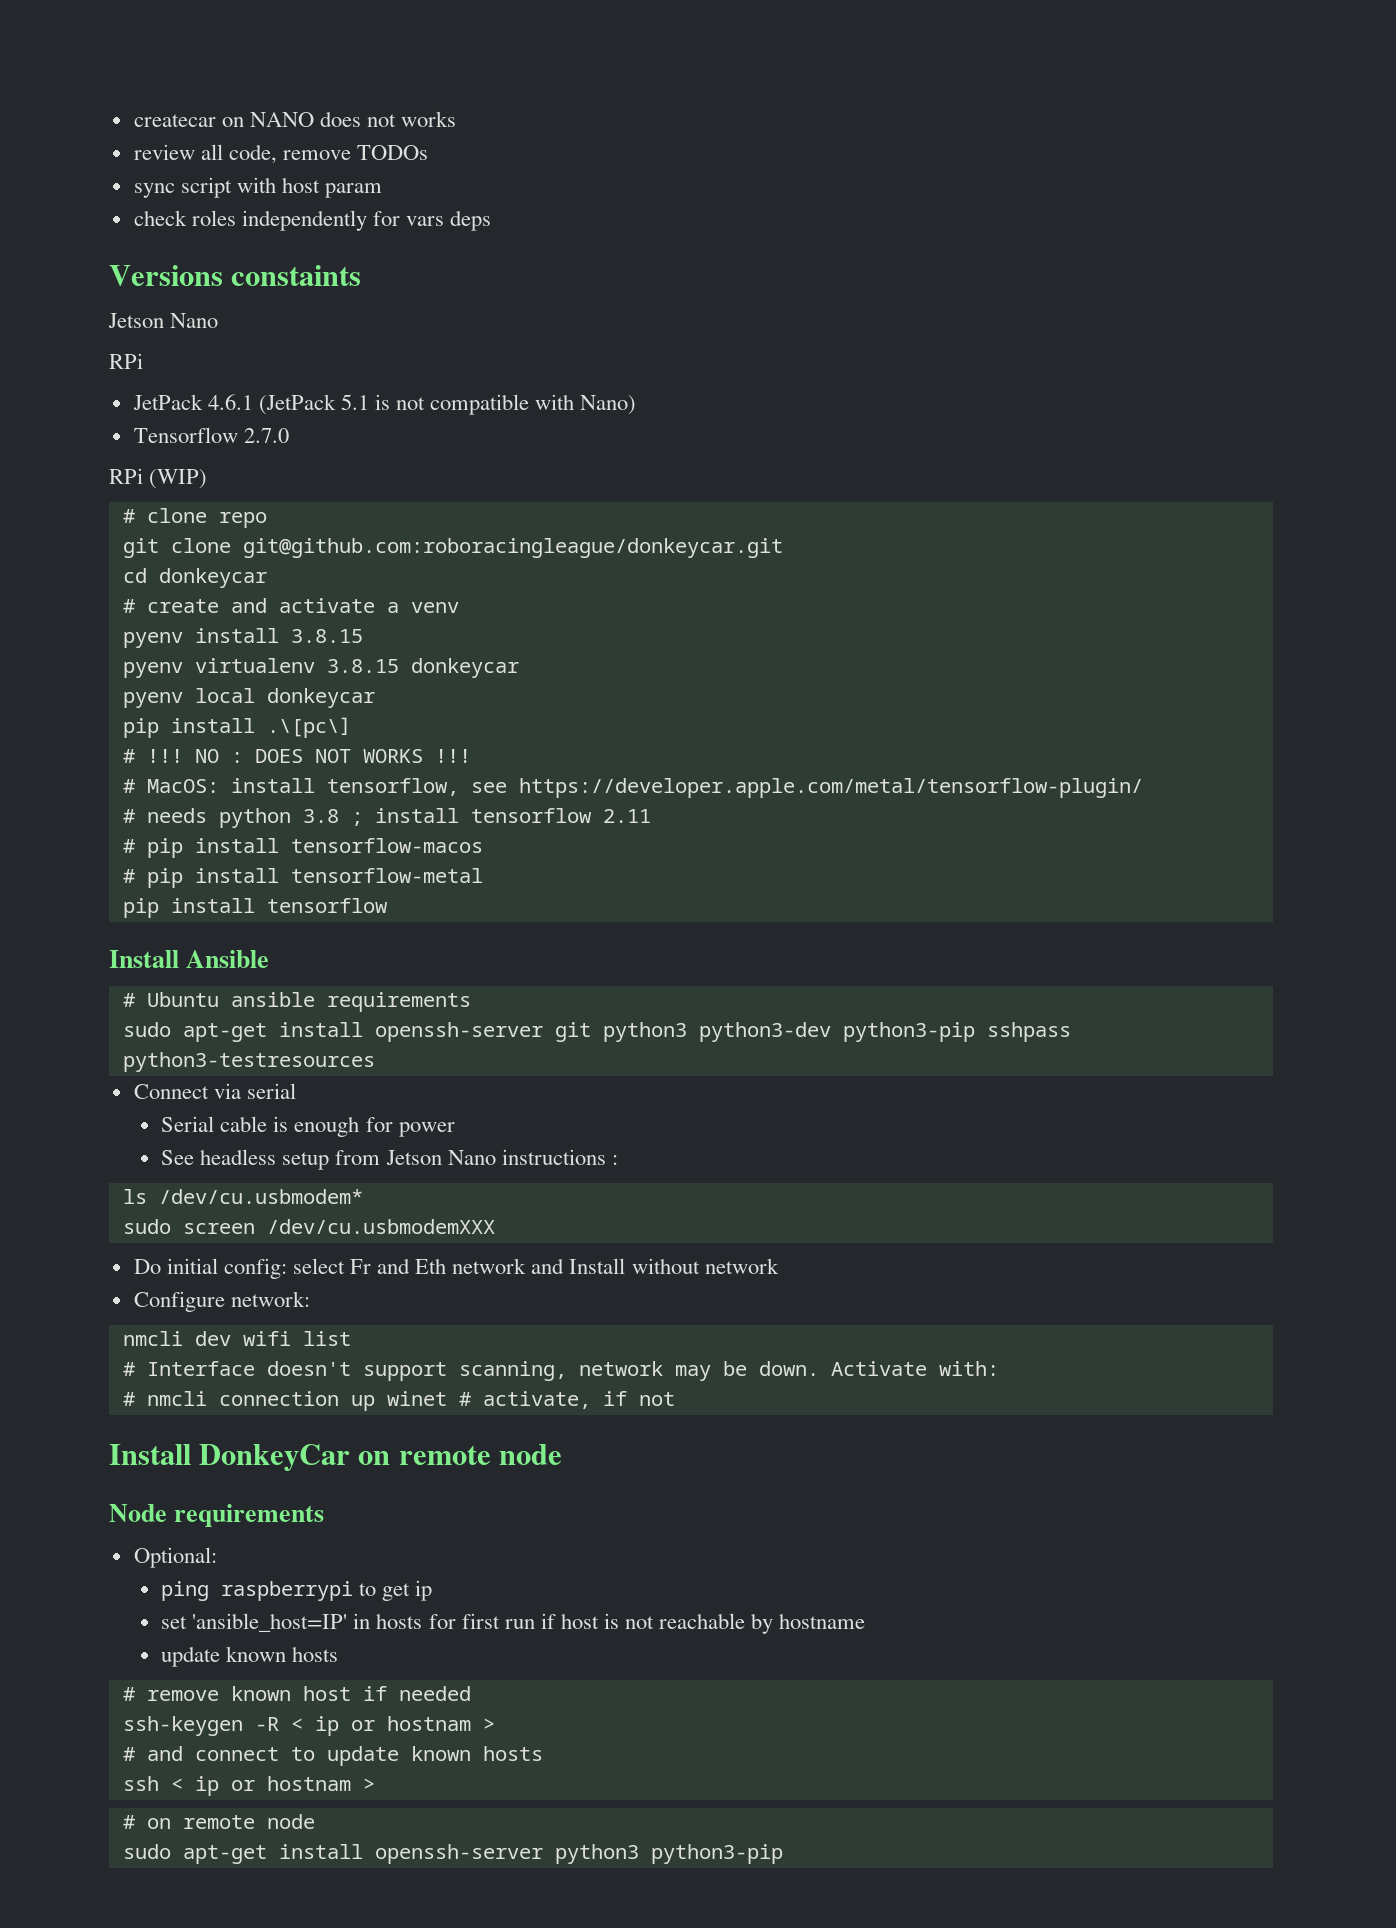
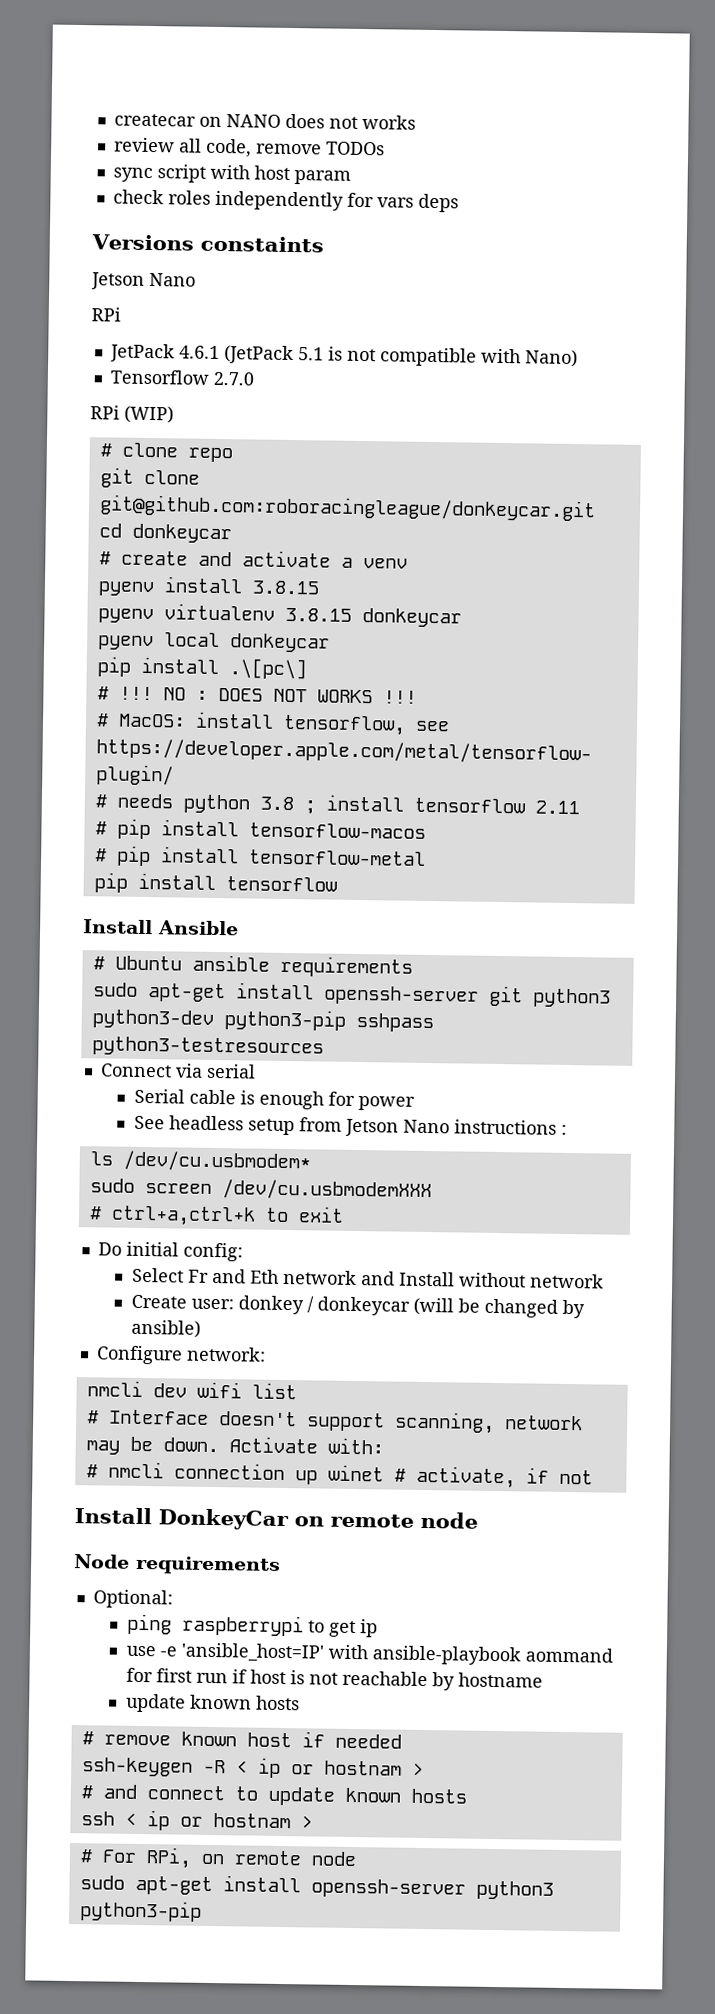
+ # ctrl+a,ctrl+k to exit
- Do initial config: select Fr and Eth network and Install without network
+ Do initial config:
+ Select Fr and Eth network and Install without network
+ Create user: donkey / donkeycar (will be changed by ansible)
- set 'ansible_host=IP' in hosts for first run if host is not reachable by hostname
+ use -e 'ansible_host=IP' with ansible-playbook aommand for first run if host is not reachable by hostname
- # on remote node
+ # For RPi, on remote node

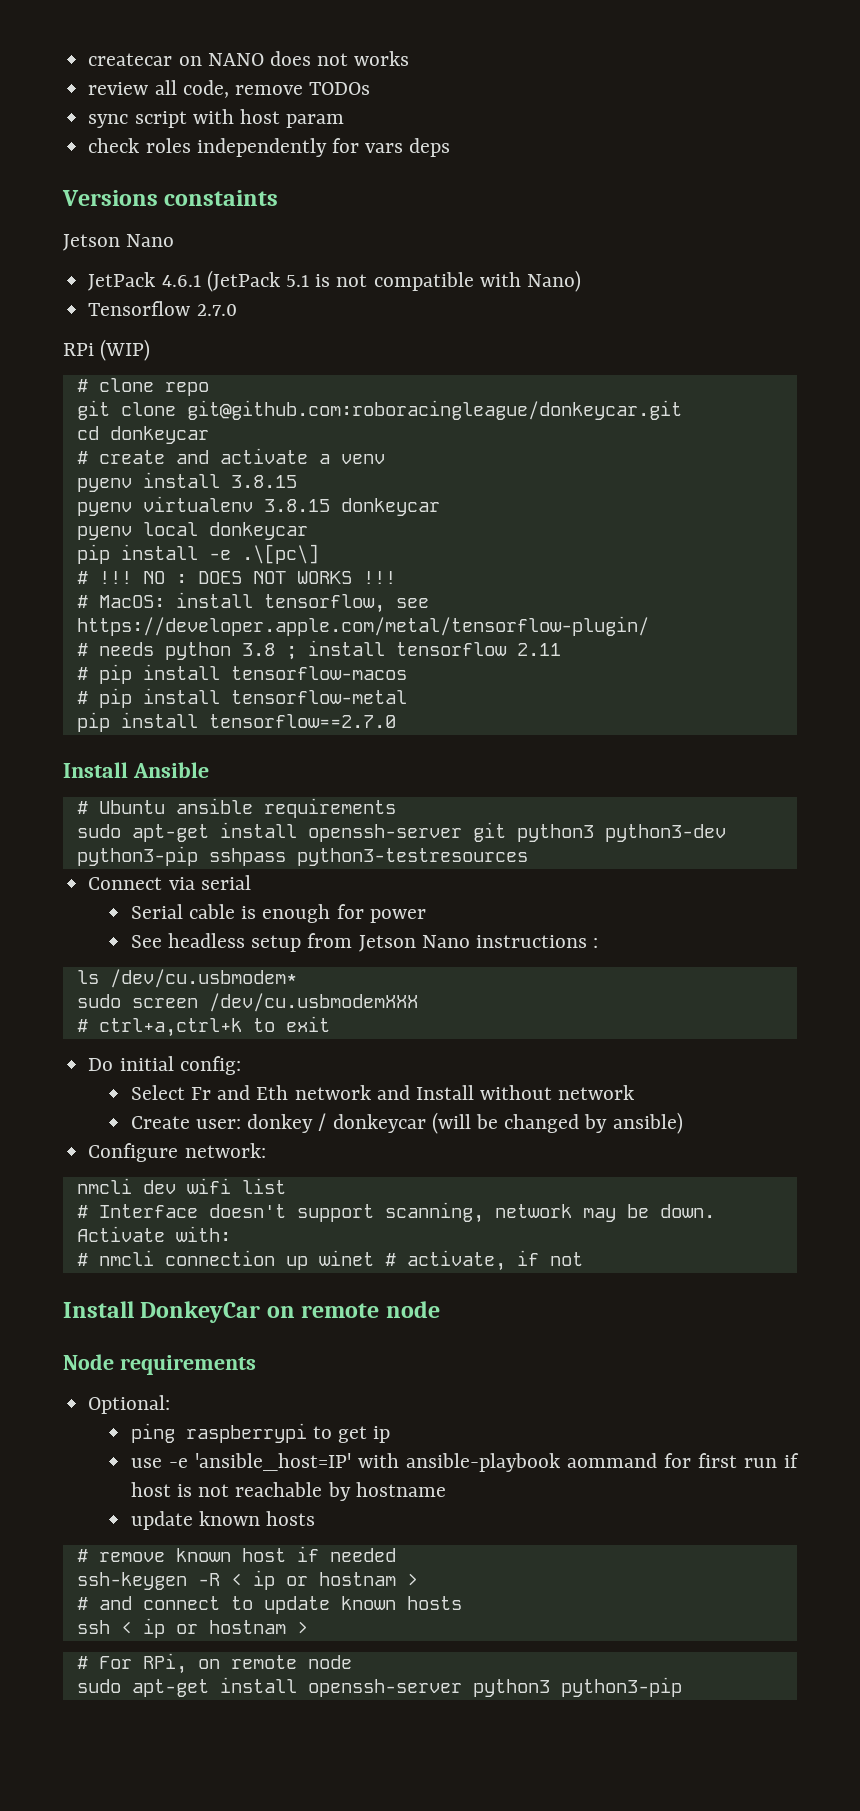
  Versions constaints
  Jetson Nano
- RPi
- pip install .\[pc\]
+ pip install -e .\[pc\]
- pip install tensorflow
+ pip install tensorflow==2.7.0

